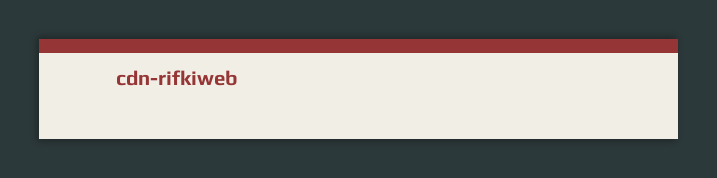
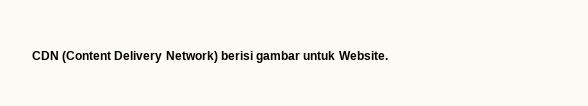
- cdn-rifkiweb
+ CDN (Content Delivery Network) berisi gambar untuk Website.

